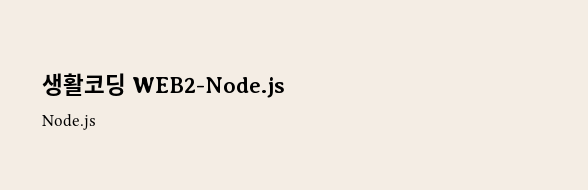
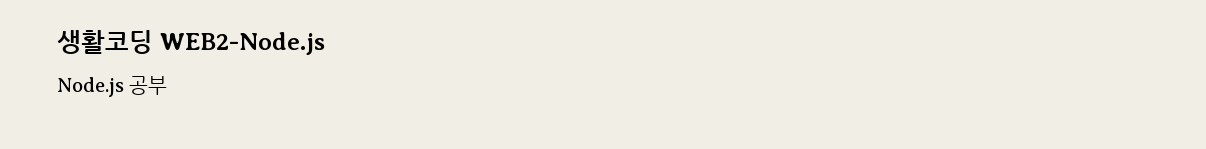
- Node.js
+ Node.js 공부

